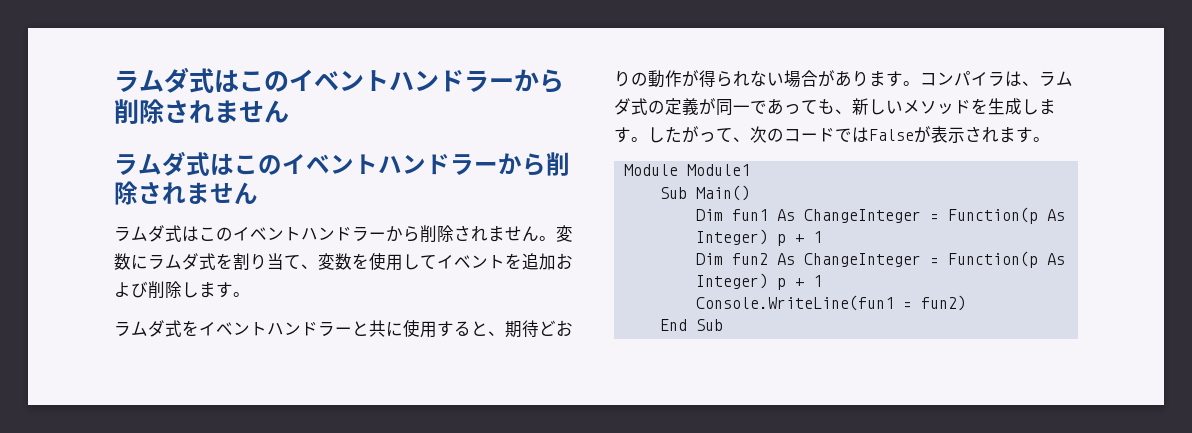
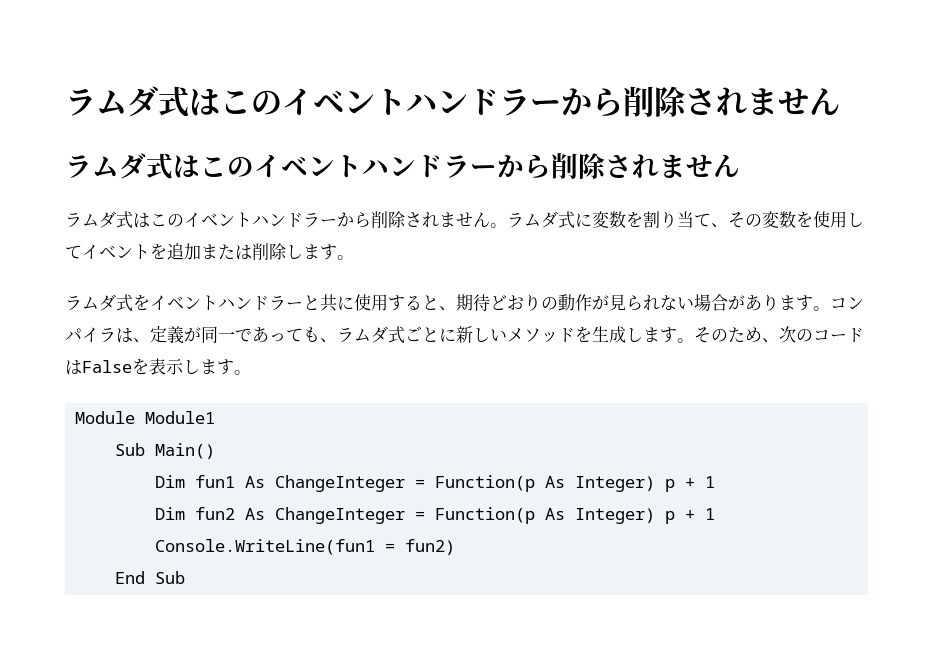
- 変数にラムダ式を割り当て、変数を使用してイベントを追加および削除します。
+ ラムダ式に変数を割り当て、その変数を使用してイベントを追加または削除します。
- ラムダ式をイベントハンドラーと共に使用すると、期待どおりの動作が得られない場合があります。
+ ラムダ式をイベントハンドラーと共に使用すると、期待どおりの動作が見られない場合があります。
- コンパイラは、ラムダ式の定義が同一であっても、新しいメソッドを生成します。
+ コンパイラは、定義が同一であっても、ラムダ式ごとに新しいメソッドを生成します。
- したがって、次のコードではFalseが表示されます。
+ そのため、次のコードはFalseを表示します。

